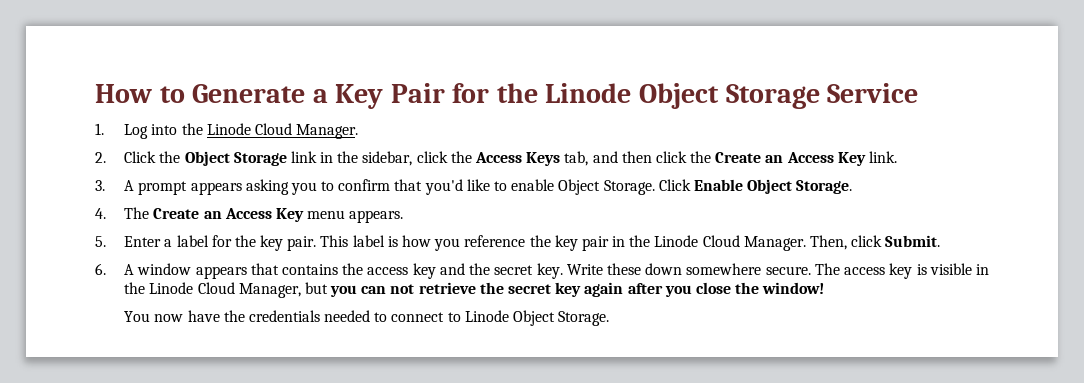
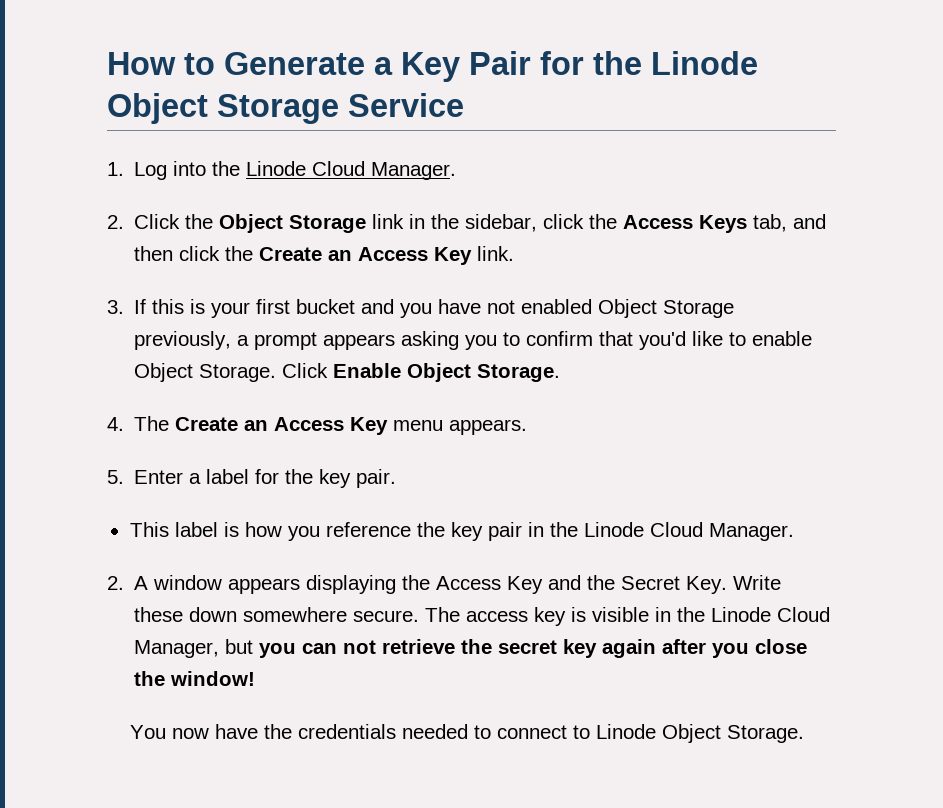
- 3. A prompt appears asking you to confirm that you'd like to enable Object Storage.
+ 3. If this is your first bucket and you have not enabled Object Storage previously, a prompt appears asking you to confirm that you'd like to enable Object Storage.
- 5. Enter a label for the key pair. This label is how you reference the key pair in the Linode Cloud Manager. Then, click Submit.
- 6. A window appears that contains the access key and the secret key. Write these down somewhere secure.
+ 5. Enter a label for the key pair.
+ This label is how you reference the key pair in the Linode Cloud Manager.
+ 2. A window appears displaying the Access Key and the Secret Key. Write these down somewhere secure.

